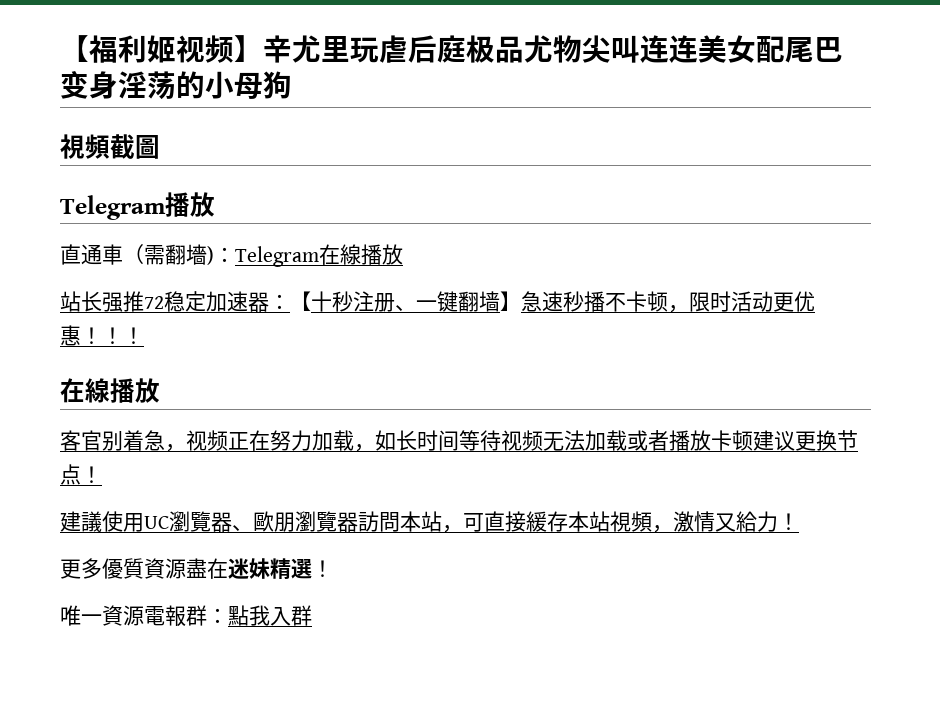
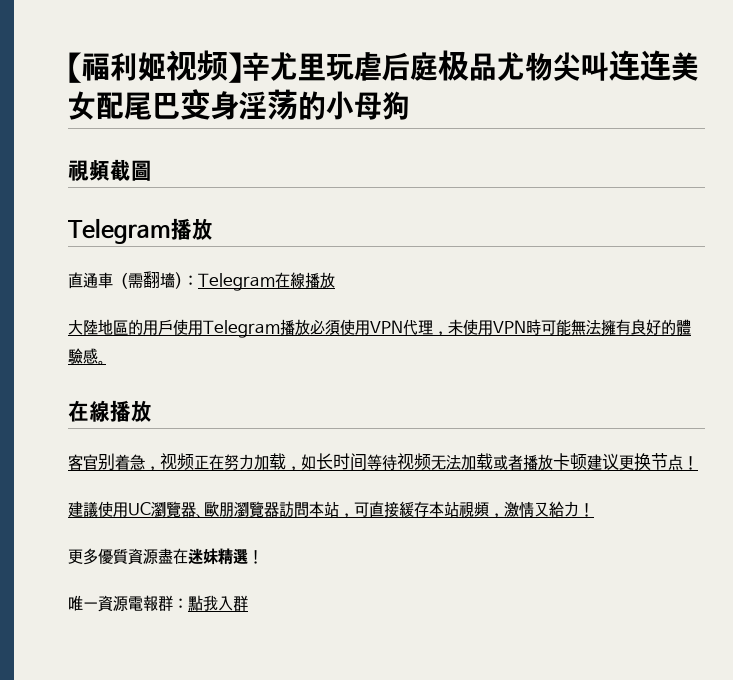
- 站长强推72稳定加速器：【十秒注册、一键翻墙】急速秒播不卡顿，限时活动更优惠！！！
+ 大陸地區的用戶使用Telegram播放必須使用VPN代理，未使用VPN時可能無法擁有良好的體驗感。

